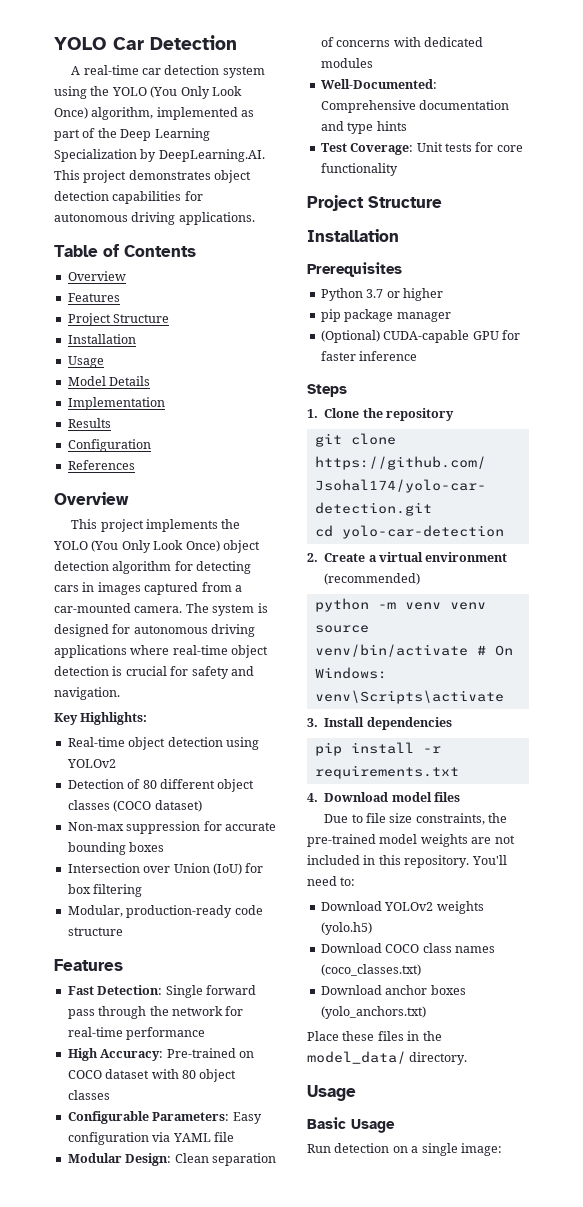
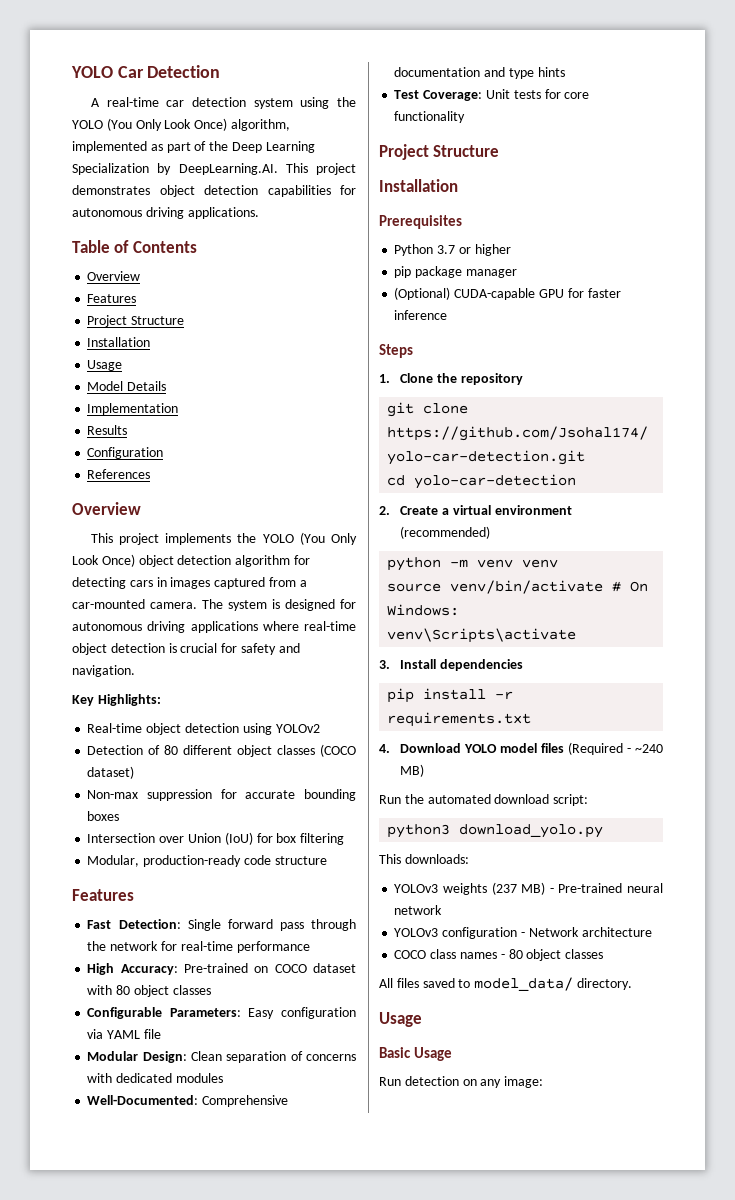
- 4. Download model files
- Due to file size constraints, the pre-trained model weights are not included in this repository. You'll need to:
- Download YOLOv2 weights (yolo.h5)
- Download COCO class names (coco_classes.txt)
- Download anchor boxes (yolo_anchors.txt)
- Place these files in the model_data/ directory.
+ 4. Download YOLO model files (Required - ~240 MB)
+ Run the automated download script:
+ python3 download_yolo.py
+ This downloads:
+ YOLOv3 weights (237 MB) - Pre-trained neural network
+ YOLOv3 configuration - Network architecture
+ COCO class names - 80 object classes
+ All files saved to model_data/ directory.
- Run detection on a single image:
+ Run detection on any image:

